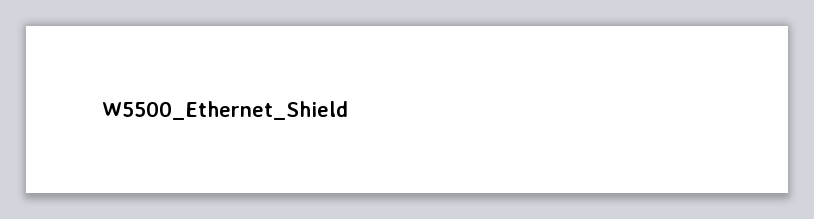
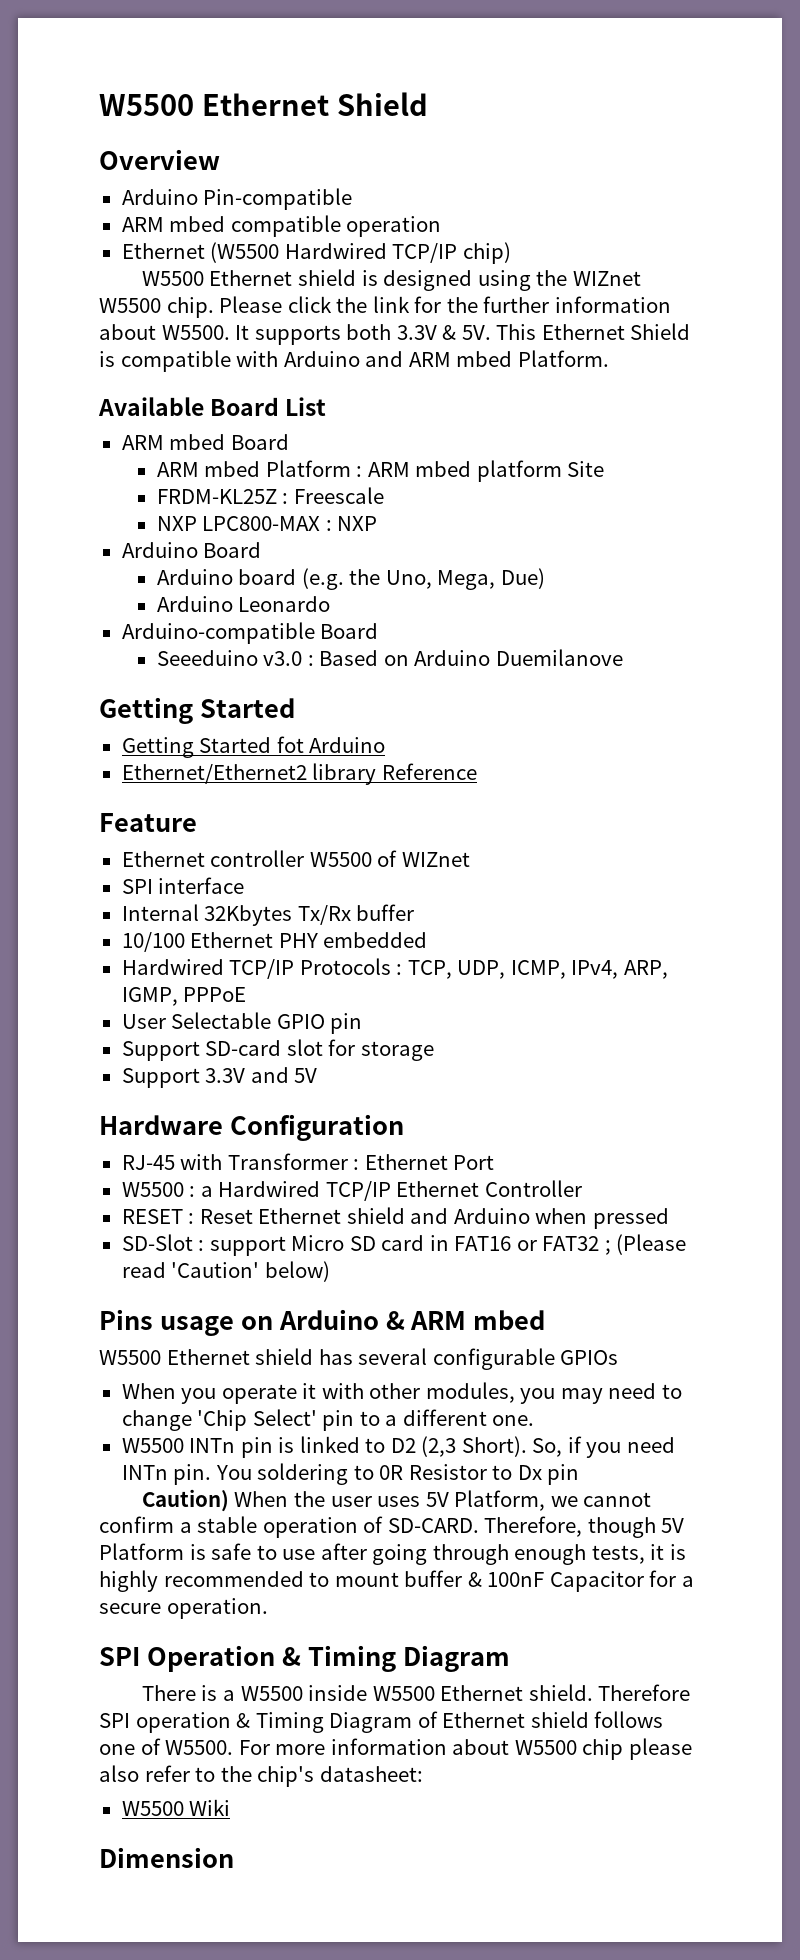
- W5500_Ethernet_Shield
+ W5500 Ethernet Shield
+ Overview
+ Arduino Pin-compatible
+ ARM mbed compatible operation
+ Ethernet (W5500 Hardwired TCP/IP chip)
+ W5500 Ethernet shield is designed using the WIZnet W5500 chip. Please click the link for the further information about W5500. It supports both 3.3V & 5V. This Ethernet Shield is compatible with Arduino and ARM mbed Platform.
+ Available Board List
+ ARM mbed Board
+ ARM mbed Platform : ARM mbed platform Site
+ FRDM-KL25Z : Freescale
+ NXP LPC800-MAX : NXP
+ Arduino Board
+ Arduino board (e.g. the Uno, Mega, Due)
+ Arduino Leonardo
+ Arduino-compatible Board
+ Seeeduino v3.0 : Based on Arduino Duemilanove
+ Getting Started
+ Getting Started fot Arduino
+ Ethernet/Ethernet2 library Reference
+ Feature
+ Ethernet controller W5500 of WIZnet
+ SPI interface
+ Internal 32Kbytes Tx/Rx buffer
+ 10/100 Ethernet PHY embedded
+ Hardwired TCP/IP Protocols : TCP, UDP, ICMP, IPv4, ARP, IGMP, PPPoE
+ User Selectable GPIO pin
+ Support SD-card slot for storage
+ Support 3.3V and 5V
+ Hardware Configuration
+ RJ-45 with Transformer : Ethernet Port
+ W5500 : a Hardwired TCP/IP Ethernet Controller
+ RESET : Reset Ethernet shield and Arduino when pressed
+ SD-Slot : support Micro SD card in FAT16 or FAT32 ; (Please read 'Caution' below)
+ Pins usage on Arduino & ARM mbed
+ W5500 Ethernet shield has several configurable GPIOs
+ When you operate it with other modules, you may need to change 'Chip Select' pin to a different one.
+ W5500 INTn pin is linked to D2 (2,3 Short). So, if you need INTn pin. You soldering to 0R Resistor to Dx pin
+ Caution) When the user uses 5V Platform, we cannot confirm a stable operation of SD-CARD. Therefore, though 5V Platform is safe to use after going through enough tests, it is highly recommended to mount buffer & 100nF Capacitor for a secure operation.
+ SPI Operation & Timing Diagram
+ There is a W5500 inside W5500 Ethernet shield. Therefore SPI operation & Timing Diagram of Ethernet shield follows one of W5500. For more information about W5500 chip please also refer to the chip's datasheet:
+ W5500 Wiki
+ Dimension

